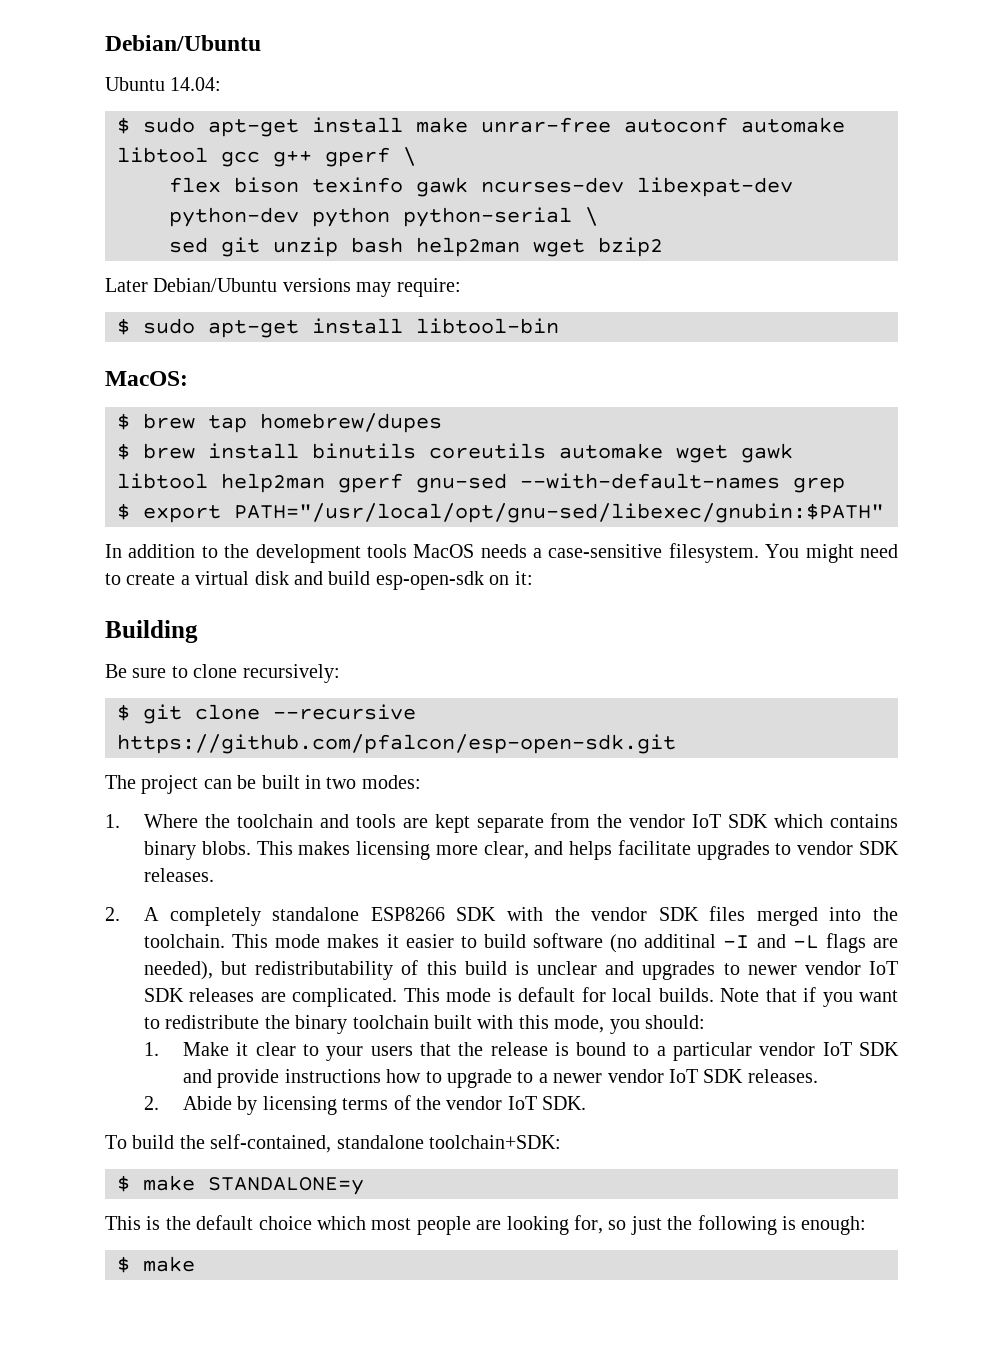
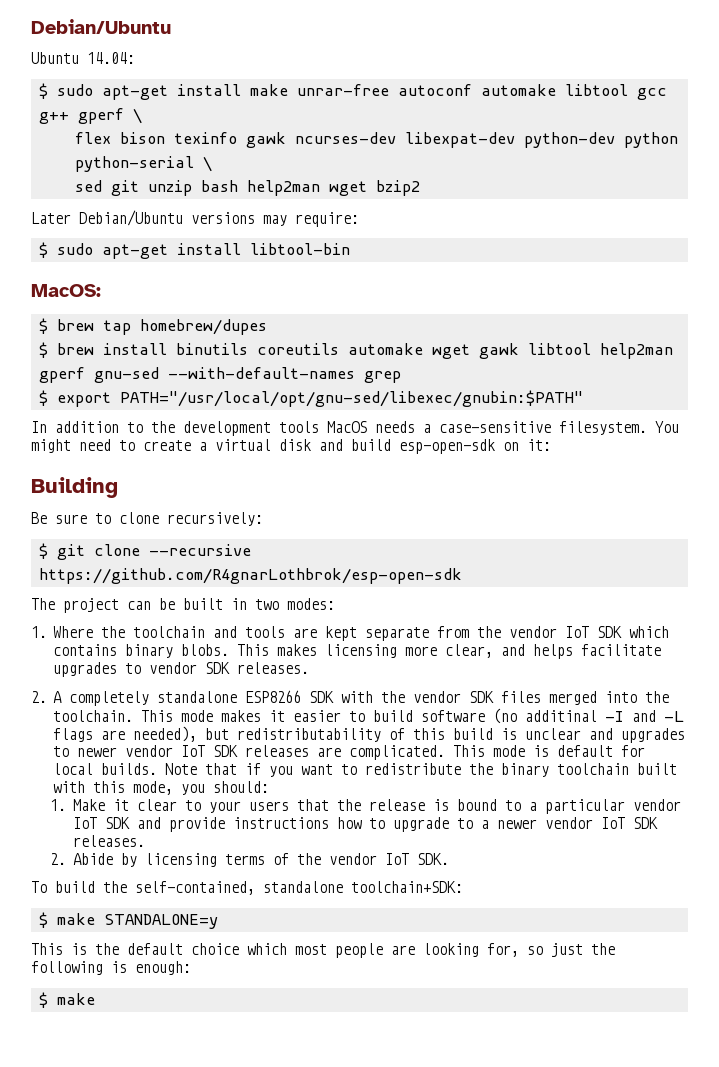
- $ git clone --recursive https://github.com/pfalcon/esp-open-sdk.git
+ $ git clone --recursive https://github.com/R4gnarLothbrok/esp-open-sdk

